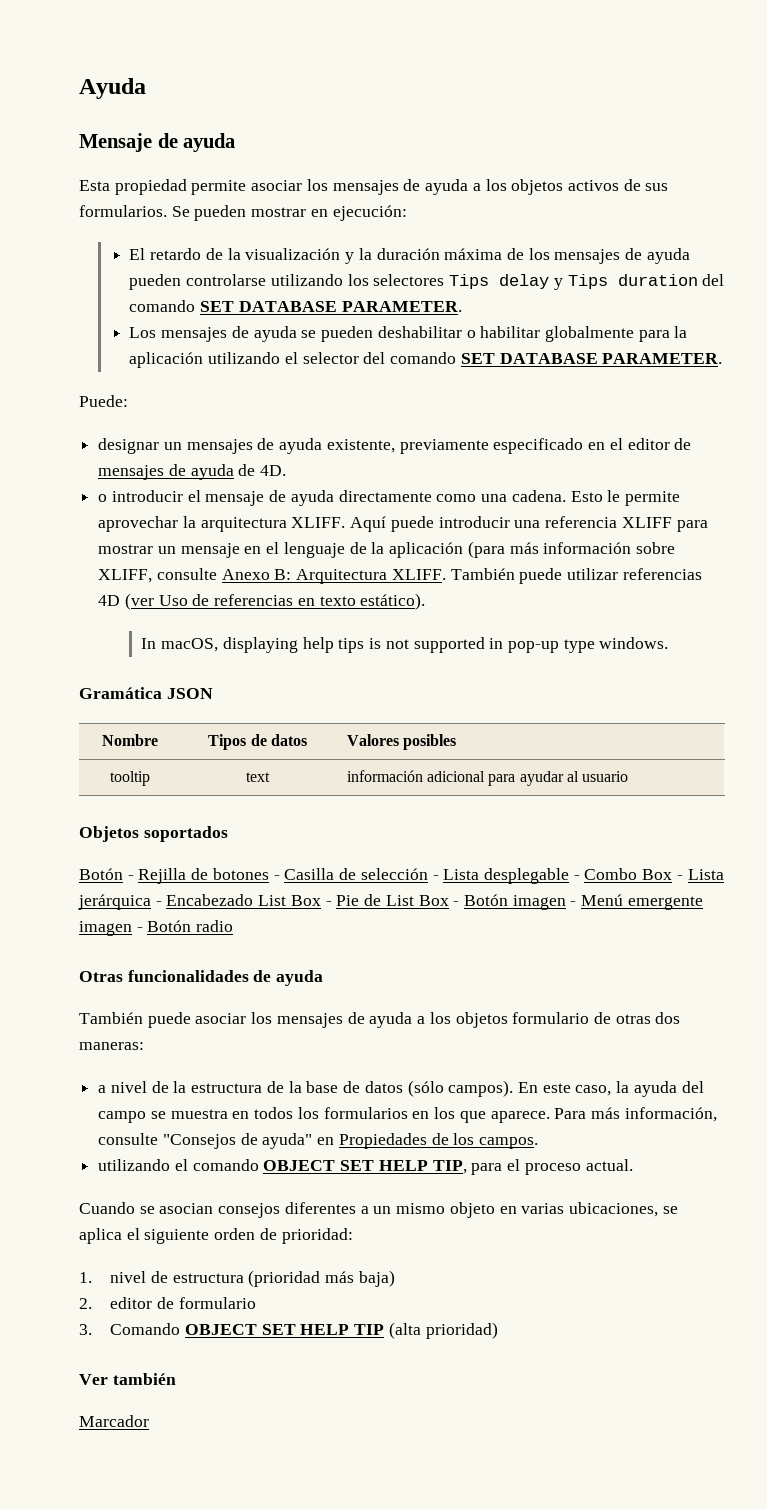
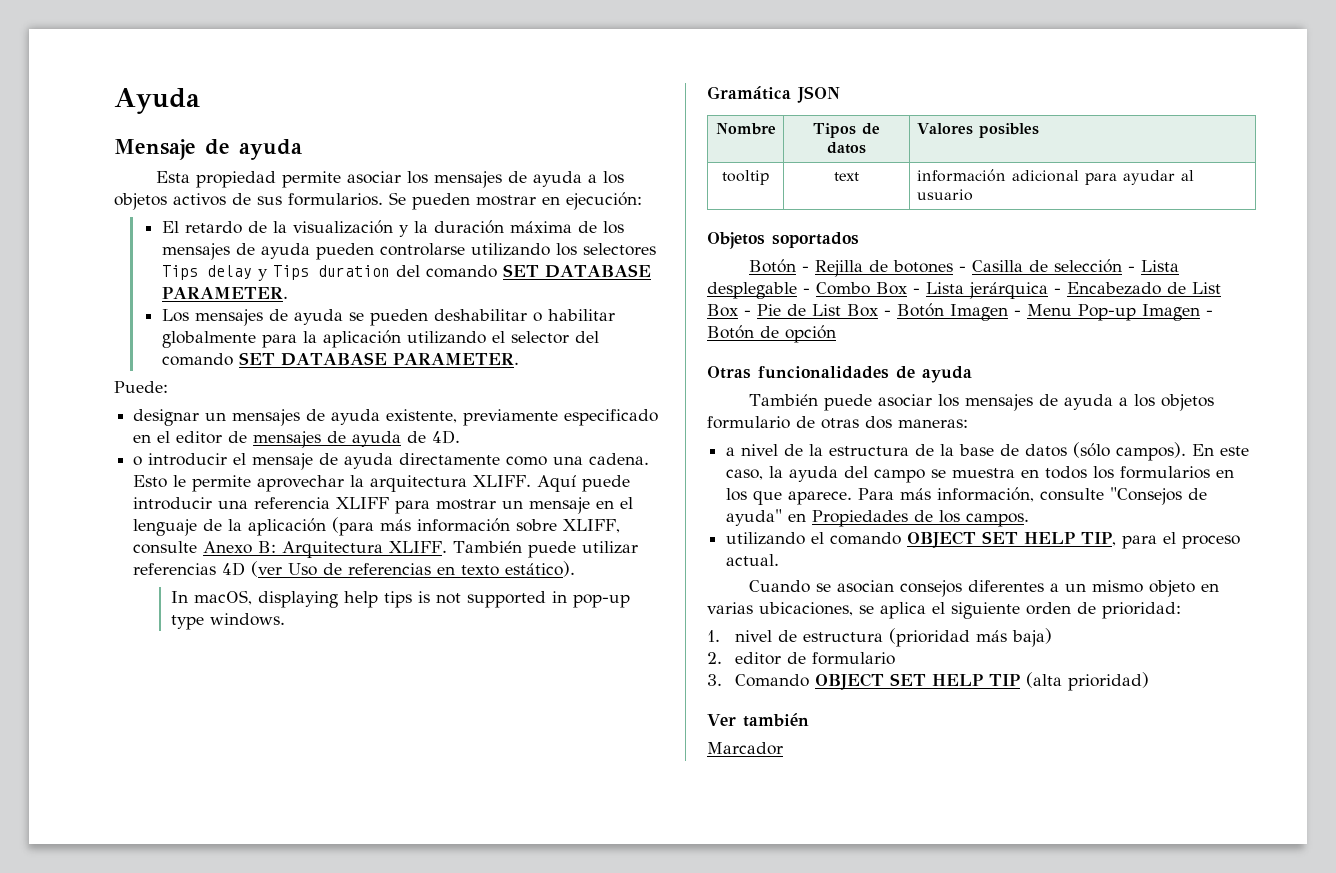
- Botón - Rejilla de botones - Casilla de selección - Lista desplegable - Combo Box - Lista jerárquica - Encabezado List Box - Pie de List Box - Botón imagen - Menú emergente imagen - Botón radio
+ Botón - Rejilla de botones - Casilla de selección - Lista desplegable - Combo Box - Lista jerárquica - Encabezado de List Box - Pie de List Box - Botón Imagen - Menu Pop-up Imagen - Botón de opción

